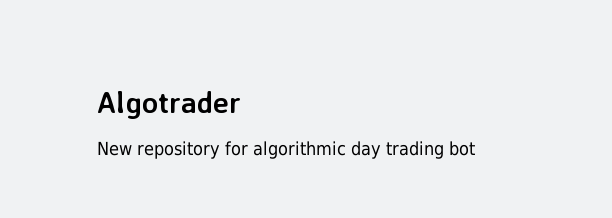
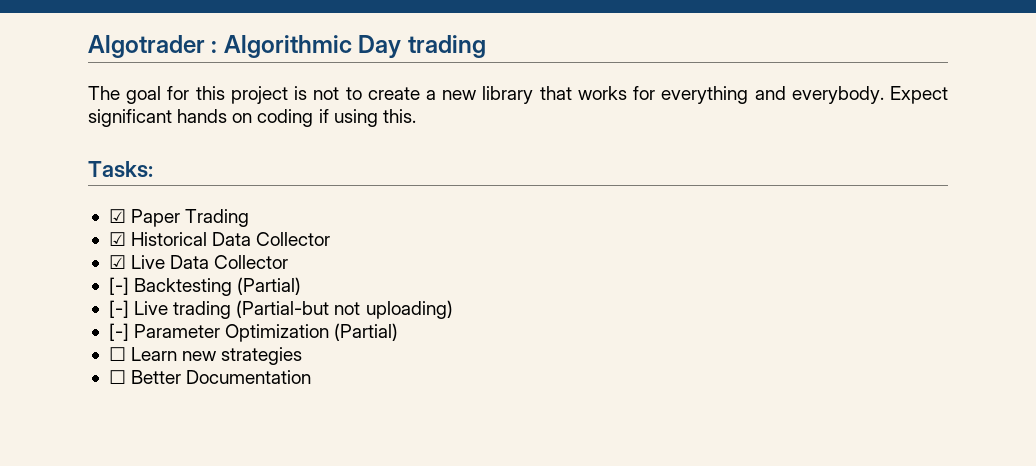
- Algotrader
- New repository for algorithmic day trading bot
+ Algotrader : Algorithmic Day trading
+ The goal for this project is not to create a new library that works for everything and everybody. Expect significant hands on coding if using this.
+ Tasks:
+ ☑ Paper Trading
+ ☑ Historical Data Collector
+ ☑ Live Data Collector
+ [-] Backtesting (Partial)
+ [-] Live trading (Partial-but not uploading)
+ [-] Parameter Optimization (Partial)
+ ☐ Learn new strategies
+ ☐ Better Documentation

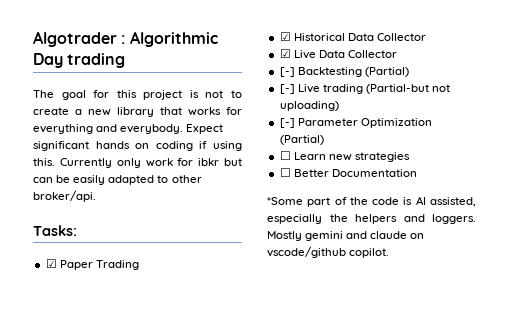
+ Currently only work for ibkr but can be easily adapted to other broker/api.
+ *Some part of the code is AI assisted, especially the helpers and loggers. Mostly gemini and claude on vscode/github copilot.

